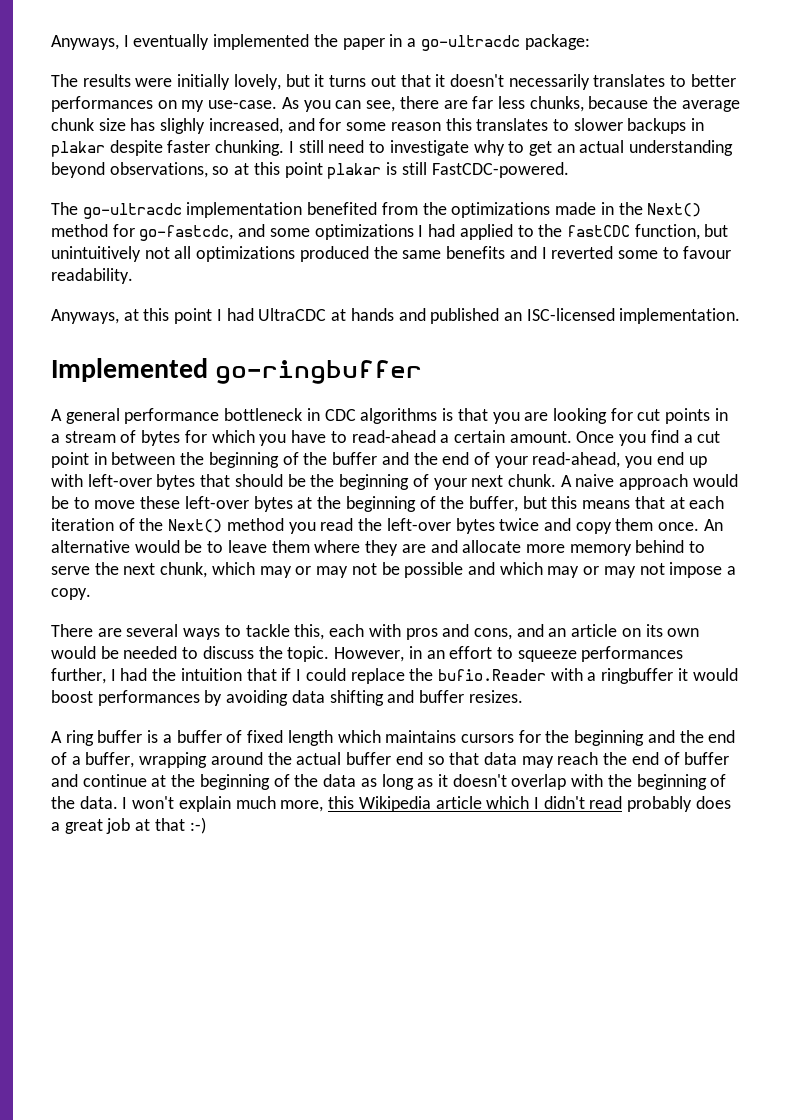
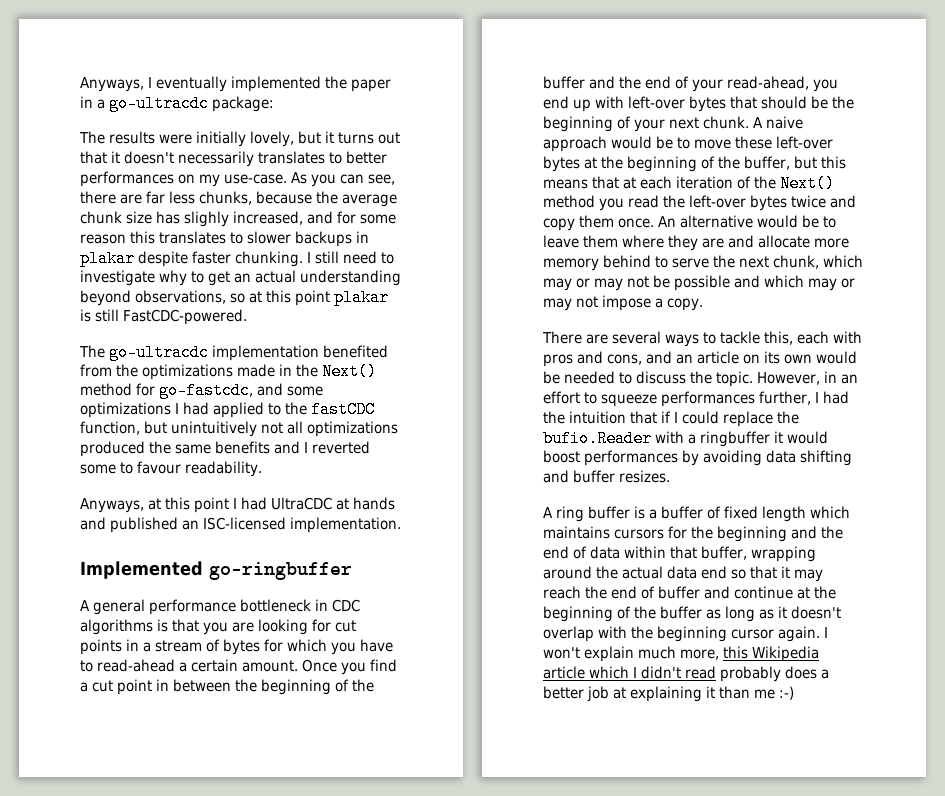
- A ring buffer is a buffer of fixed length which maintains cursors for the beginning and the end of a buffer, wrapping around the actual buffer end so that data may reach the end of buffer and continue at the beginning of the data as long as it doesn't overlap with the beginning of the data.
+ A ring buffer is a buffer of fixed length which maintains cursors for the beginning and the end of data within that buffer, wrapping around the actual data end so that it may reach the end of buffer and continue at the beginning of the buffer as long as it doesn't overlap with the beginning cursor again.
- I won't explain much more, this Wikipedia article which I didn't read probably does a great job at that :-)
+ I won't explain much more, this Wikipedia article which I didn't read probably does a better job at explaining it than me :-)

